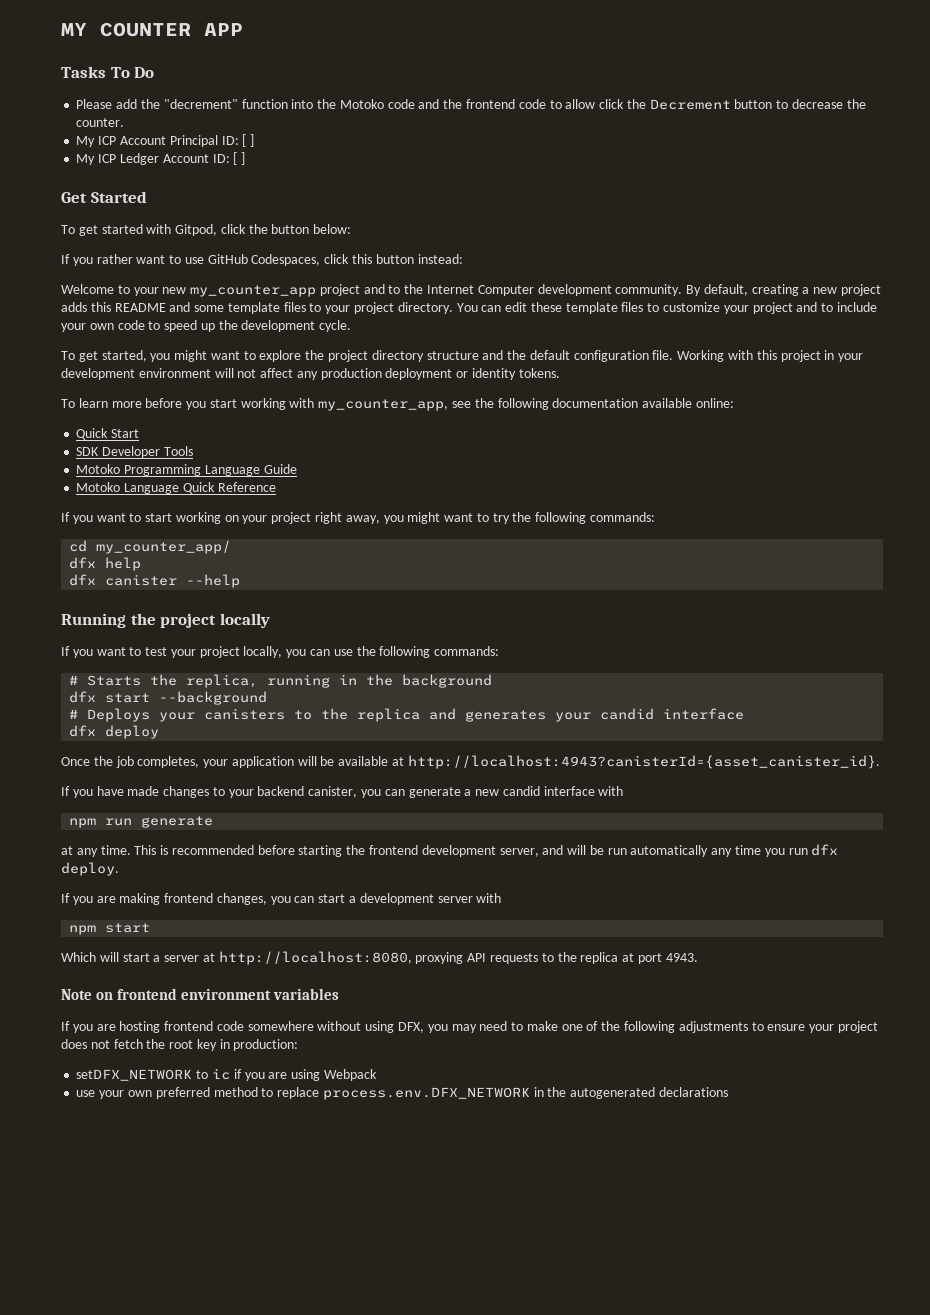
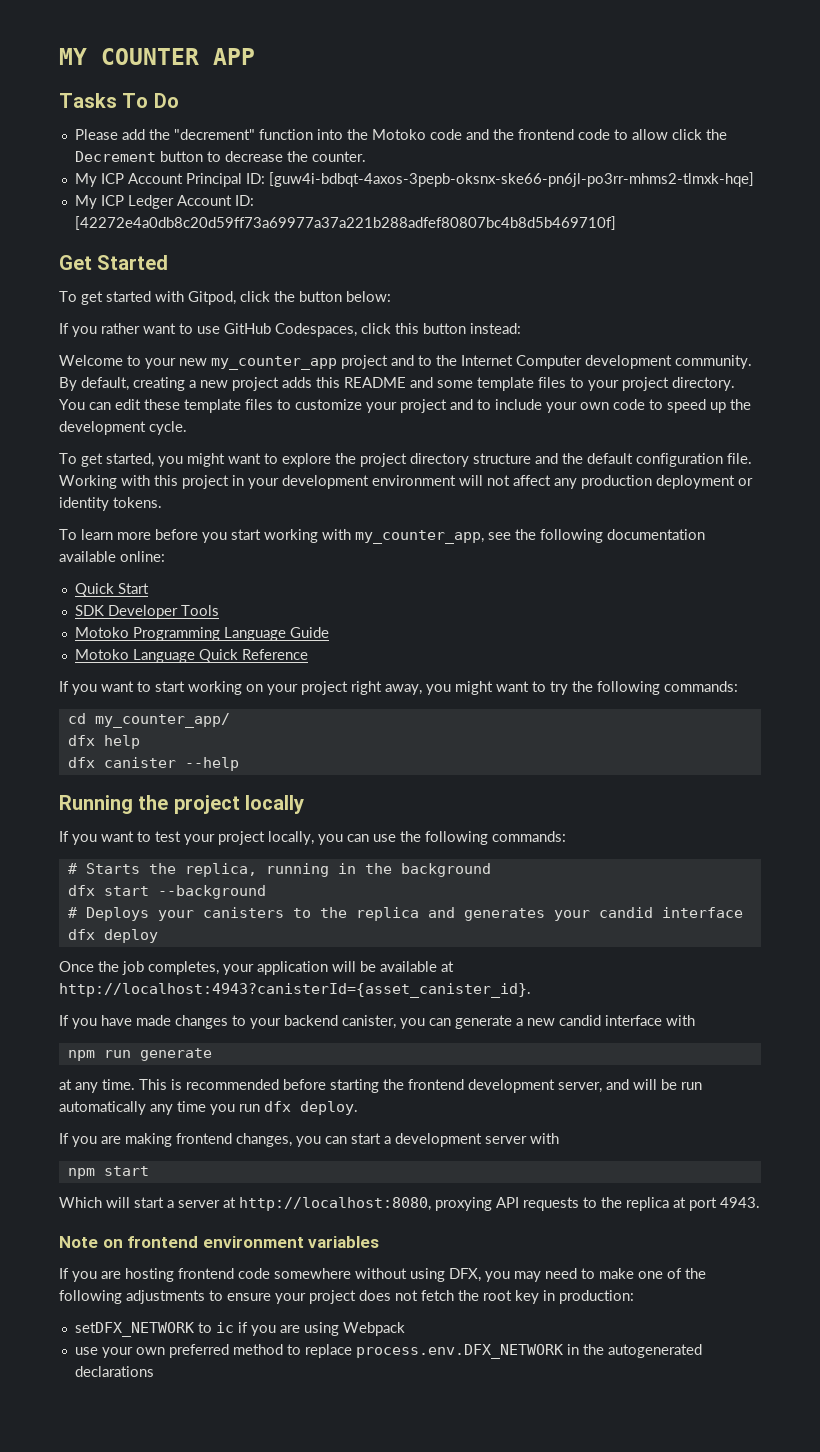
- My ICP Account Principal ID: [ ]
+ My ICP Account Principal ID: [guw4i-bdbqt-4axos-3pepb-oksnx-ske66-pn6jl-po3rr-mhms2-tlmxk-hqe]
- My ICP Ledger Account ID: [ ]
+ My ICP Ledger Account ID: [42272e4a0db8c20d59ff73a69977a37a221b288adfef80807bc4b8d5b469710f]

